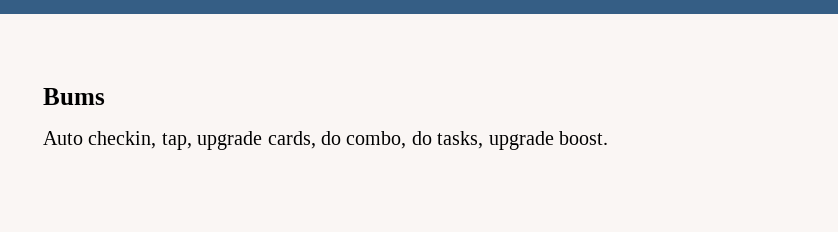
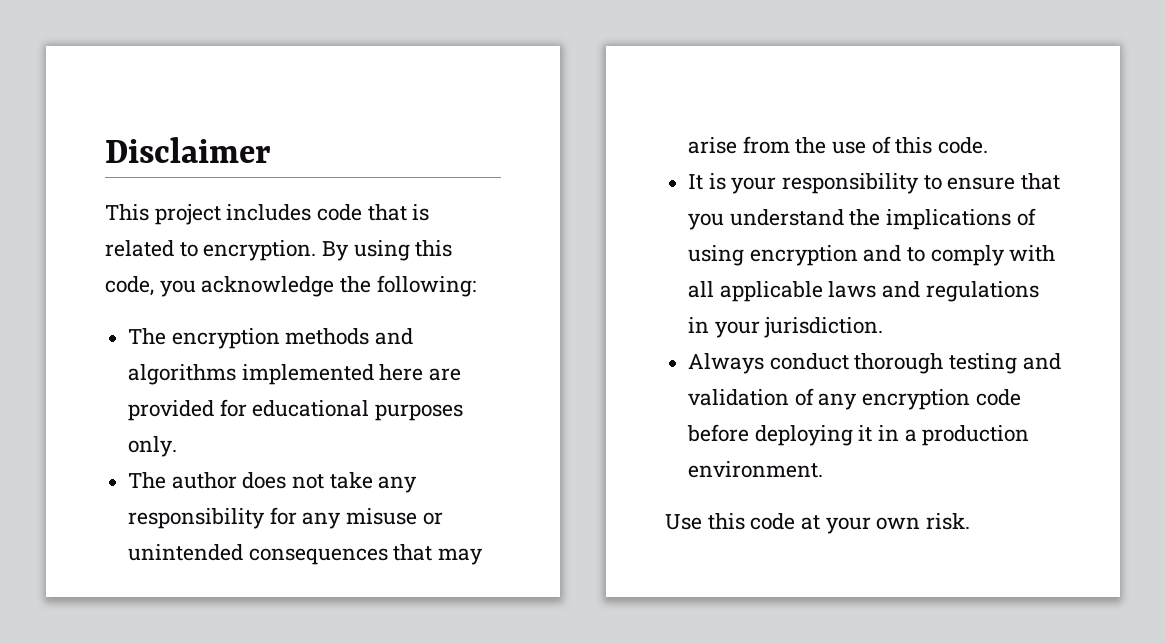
- Bums
- Auto checkin, tap, upgrade cards, do combo, do tasks, upgrade boost.
+ Disclaimer
+ This project includes code that is related to encryption. By using this code, you acknowledge the following:
+ The encryption methods and algorithms implemented here are provided for educational purposes only.
+ The author does not take any responsibility for any misuse or unintended consequences that may arise from the use of this code.
+ It is your responsibility to ensure that you understand the implications of using encryption and to comply with all applicable laws and regulations in your jurisdiction.
+ Always conduct thorough testing and validation of any encryption code before deploying it in a production environment.
+ Use this code at your own risk.

